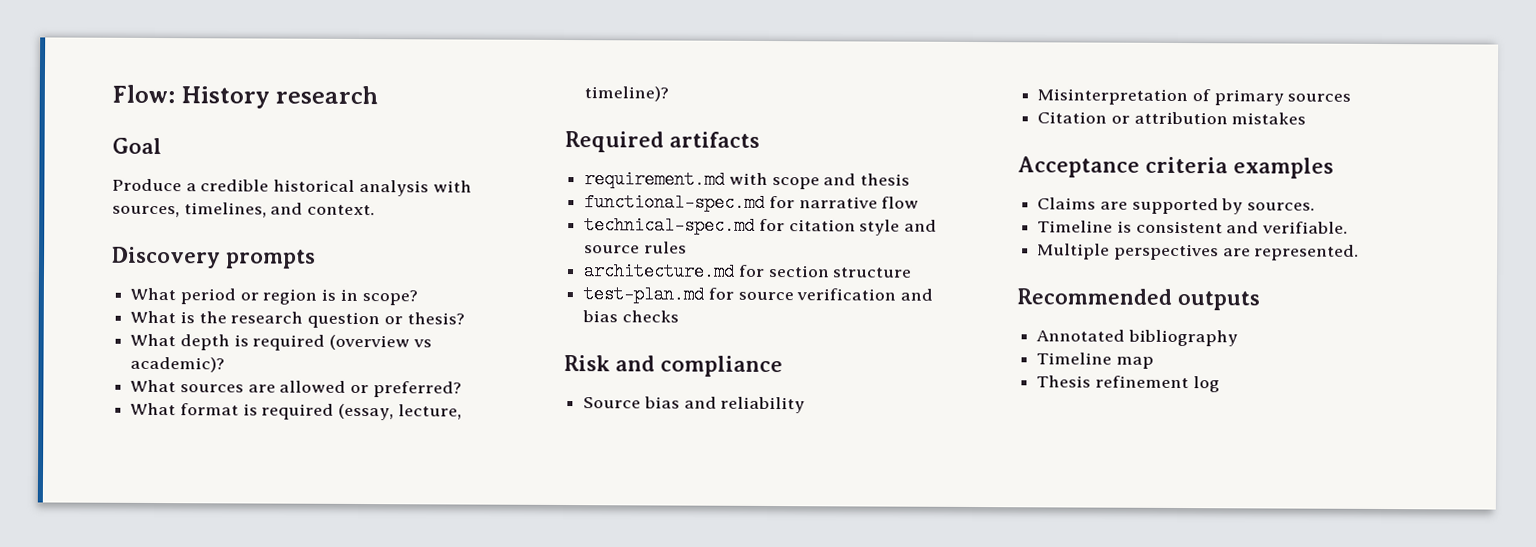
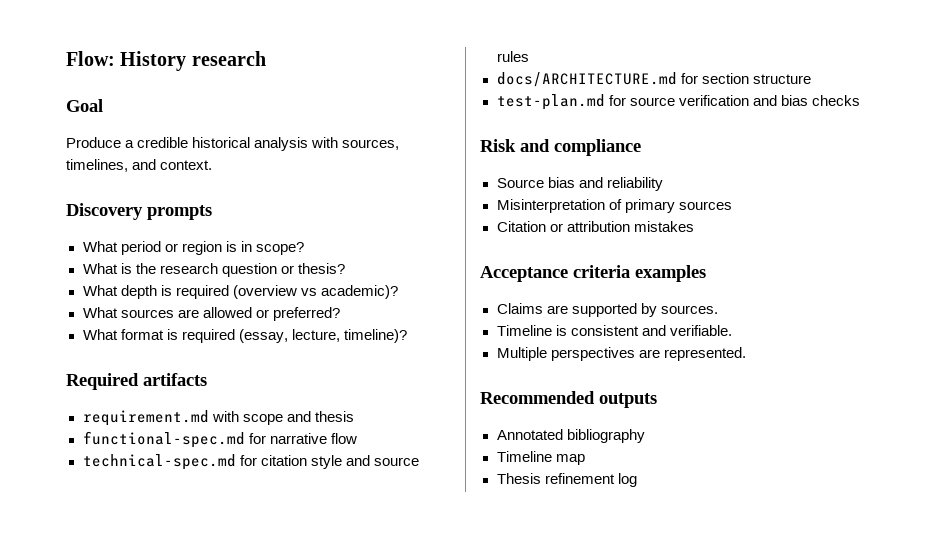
- architecture.md for section structure
+ docs/ARCHITECTURE.md for section structure

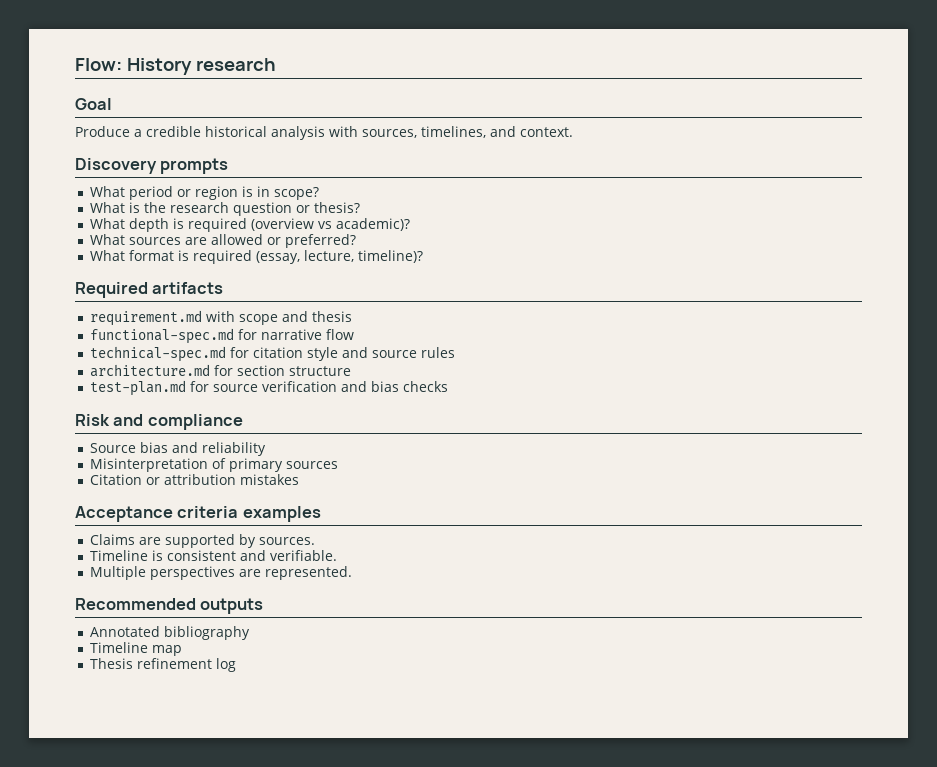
- docs/ARCHITECTURE.md for section structure
+ architecture.md for section structure

